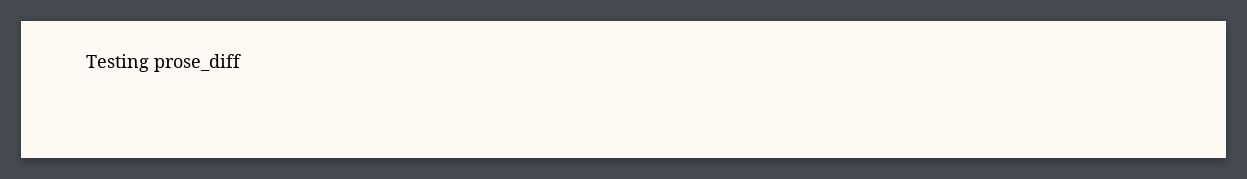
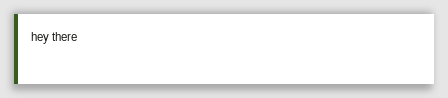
- Testing prose_diff
+ hey there

